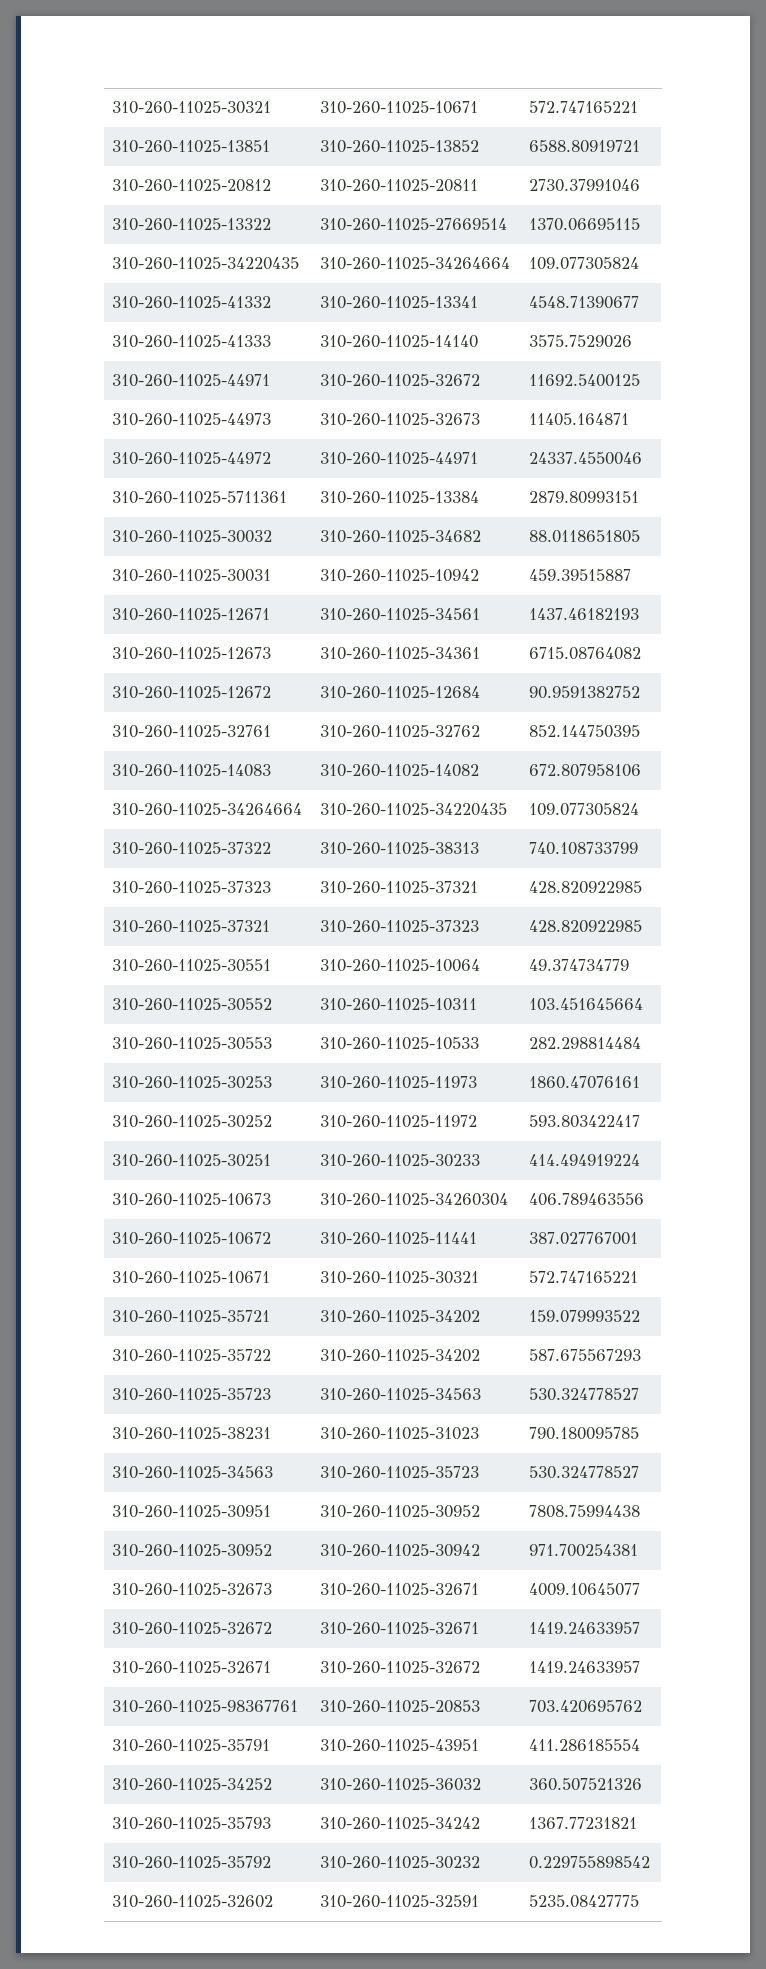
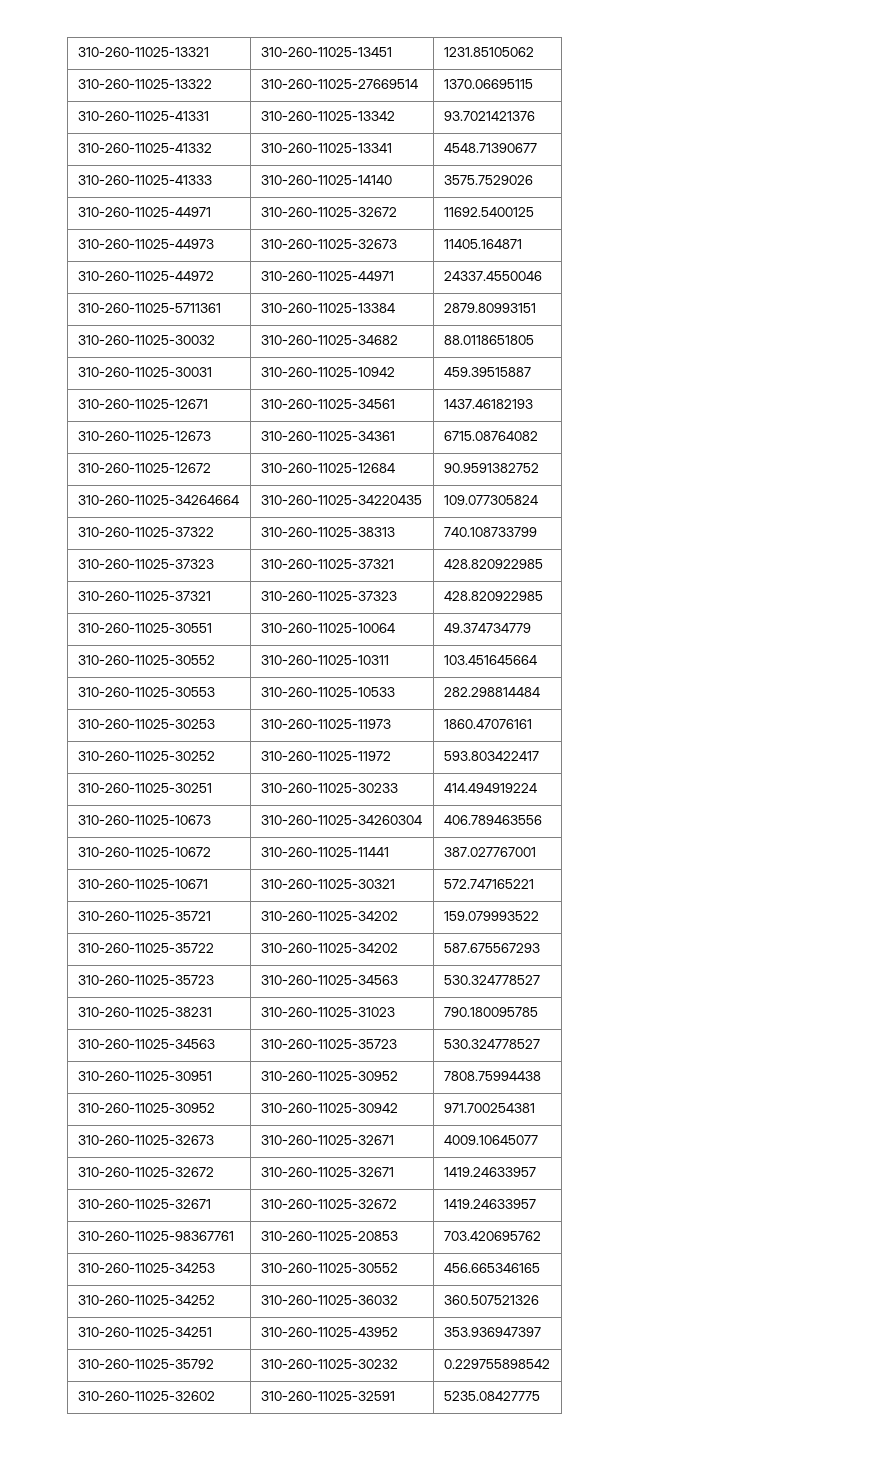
- 310-260-11025-30321 | 310-260-11025-10671 | 572.747165221
- 310-260-11025-13851 | 310-260-11025-13852 | 6588.80919721
- 310-260-11025-20812 | 310-260-11025-20811 | 2730.37991046
+ 310-260-11025-13321 | 310-260-11025-13451 | 1231.85105062
- 310-260-11025-34220435 | 310-260-11025-34264664 | 109.077305824
+ 310-260-11025-41331 | 310-260-11025-13342 | 93.7021421376
- 310-260-11025-32761 | 310-260-11025-32762 | 852.144750395
- 310-260-11025-14083 | 310-260-11025-14082 | 672.807958106
- 310-260-11025-35791 | 310-260-11025-43951 | 411.286185554
+ 310-260-11025-34253 | 310-260-11025-30552 | 456.665346165
- 310-260-11025-35793 | 310-260-11025-34242 | 1367.77231821
+ 310-260-11025-34251 | 310-260-11025-43952 | 353.936947397

